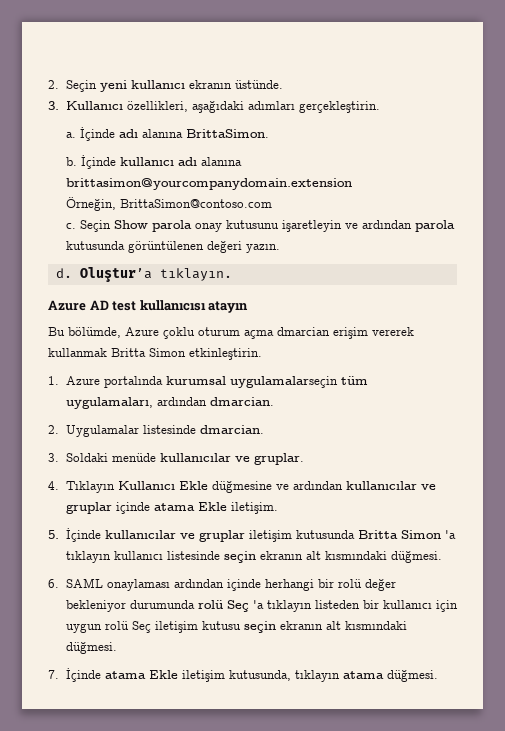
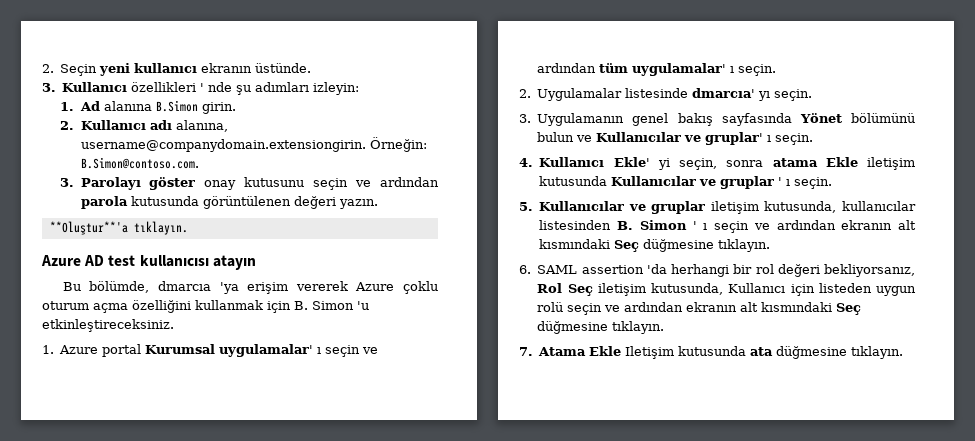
- 3. Kullanıcı özellikleri, aşağıdaki adımları gerçekleştirin.
- a. İçinde adı alanına BrittaSimon.
- b. İçinde kullanıcı adı alanına brittasimon@yourcompanydomain.extension
- Örneğin, BrittaSimon@contoso.com
- c. Seçin Show parola onay kutusunu işaretleyin ve ardından parola kutusunda görüntülenen değeri yazın.
+ 3. Kullanıcı özellikleri ' nde şu adımları izleyin:
+ 1. Ad alanına B.Simon girin.
+ 2. Kullanıcı adı alanına, username@companydomain.extensiongirin. Örneğin: B.Simon@contoso.com.
+ 3. Parolayı göster onay kutusunu seçin ve ardından parola kutusunda görüntülenen değeri yazın.
- d. Oluştur’a tıklayın.
+ **Oluştur**'a tıklayın.
- Bu bölümde, Azure çoklu oturum açma dmarcian erişim vererek kullanmak Britta Simon etkinleştirin.
- 1. Azure portalında kurumsal uygulamalarseçin tüm uygulamaları, ardından dmarcian.
- 2. Uygulamalar listesinde dmarcian.
- 3. Soldaki menüde kullanıcılar ve gruplar.
- 4. Tıklayın Kullanıcı Ekle düğmesine ve ardından kullanıcılar ve gruplar içinde atama Ekle iletişim.
+ Bu bölümde, dmarcıa 'ya erişim vererek Azure çoklu oturum açma özelliğini kullanmak için B. Simon 'u etkinleştireceksiniz.
+ 1. Azure portal Kurumsal uygulamalar' ı seçin ve ardından tüm uygulamalar' ı seçin.
+ 2. Uygulamalar listesinde dmarcıa' yı seçin.
+ 3. Uygulamanın genel bakış sayfasında Yönet bölümünü bulun ve Kullanıcılar ve gruplar' ı seçin.
+ 4. Kullanıcı Ekle' yi seçin, sonra atama Ekle iletişim kutusunda Kullanıcılar ve gruplar ' ı seçin.
- 5. İçinde kullanıcılar ve gruplar iletişim kutusunda Britta Simon 'a tıklayın kullanıcı listesinde seçin ekranın alt kısmındaki düğmesi.
- 6. SAML onaylaması ardından içinde herhangi bir rolü değer bekleniyor durumunda rolü Seç 'a tıklayın listeden bir kullanıcı için uygun rolü Seç iletişim kutusu seçin ekranın alt kısmındaki düğmesi.
- 7. İçinde atama Ekle iletişim kutusunda, tıklayın atama düğmesi.
+ 5. Kullanıcılar ve gruplar iletişim kutusunda, kullanıcılar listesinden B. Simon ' ı seçin ve ardından ekranın alt kısmındaki Seç düğmesine tıklayın.
+ 6. SAML assertion 'da herhangi bir rol değeri bekliyorsanız, Rol Seç iletişim kutusunda, Kullanıcı için listeden uygun rolü seçin ve ardından ekranın alt kısmındaki Seç düğmesine tıklayın.
+ 7. Atama Ekle Iletişim kutusunda ata düğmesine tıklayın.

